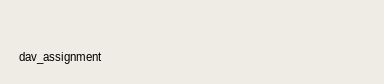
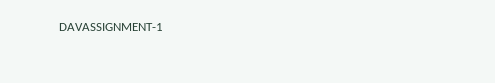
- dav_assignment
+ DAVASSIGNMENT-1

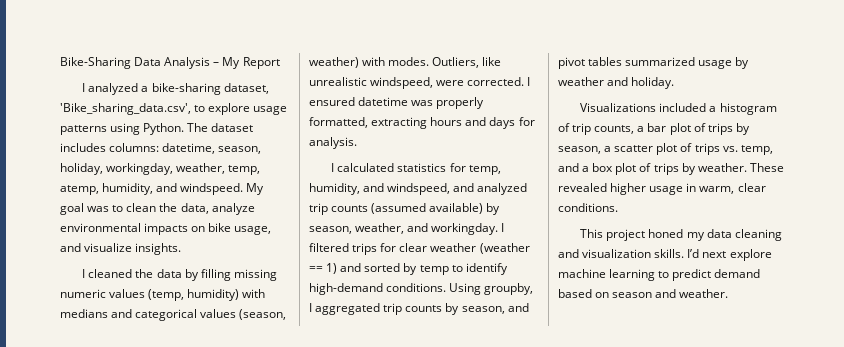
- DAVASSIGNMENT-1
+ Bike-Sharing Data Analysis – My Report
+ I analyzed a bike-sharing dataset, 'Bike_sharing_data.csv', to explore usage patterns using Python. The dataset includes columns: datetime, season, holiday, workingday, weather, temp, atemp, humidity, and windspeed. My goal was to clean the data, analyze environmental impacts on bike usage, and visualize insights.
+ I cleaned the data by filling missing numeric values (temp, humidity) with medians and categorical values (season, weather) with modes. Outliers, like unrealistic windspeed, were corrected. I ensured datetime was properly formatted, extracting hours and days for analysis.
+ I calculated statistics for temp, humidity, and windspeed, and analyzed trip counts (assumed available) by season, weather, and workingday. I filtered trips for clear weather (weather == 1) and sorted by temp to identify high-demand conditions. Using groupby, I aggregated trip counts by season, and pivot tables summarized usage by weather and holiday.
+ Visualizations included a histogram of trip counts, a bar plot of trips by season, a scatter plot of trips vs. temp, and a box plot of trips by weather. These revealed higher usage in warm, clear conditions.
+ This project honed my data cleaning and visualization skills. I’d next explore machine learning to predict demand based on season and weather.

